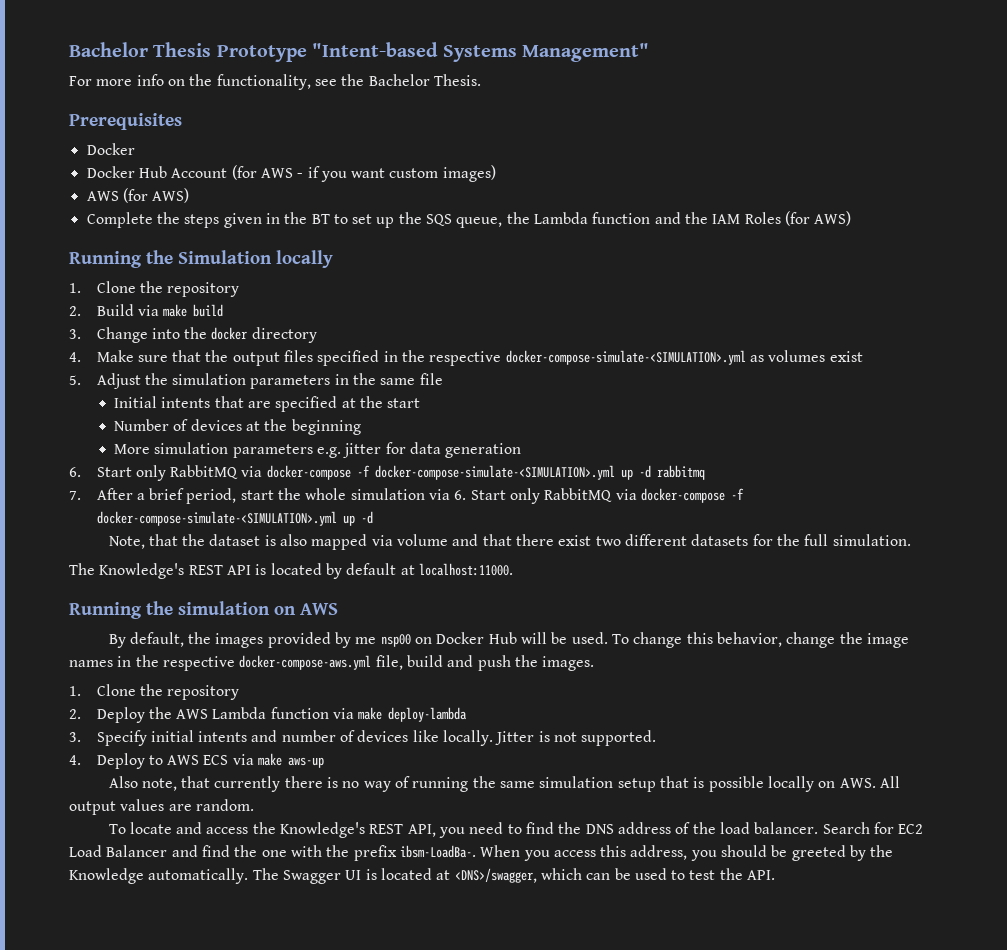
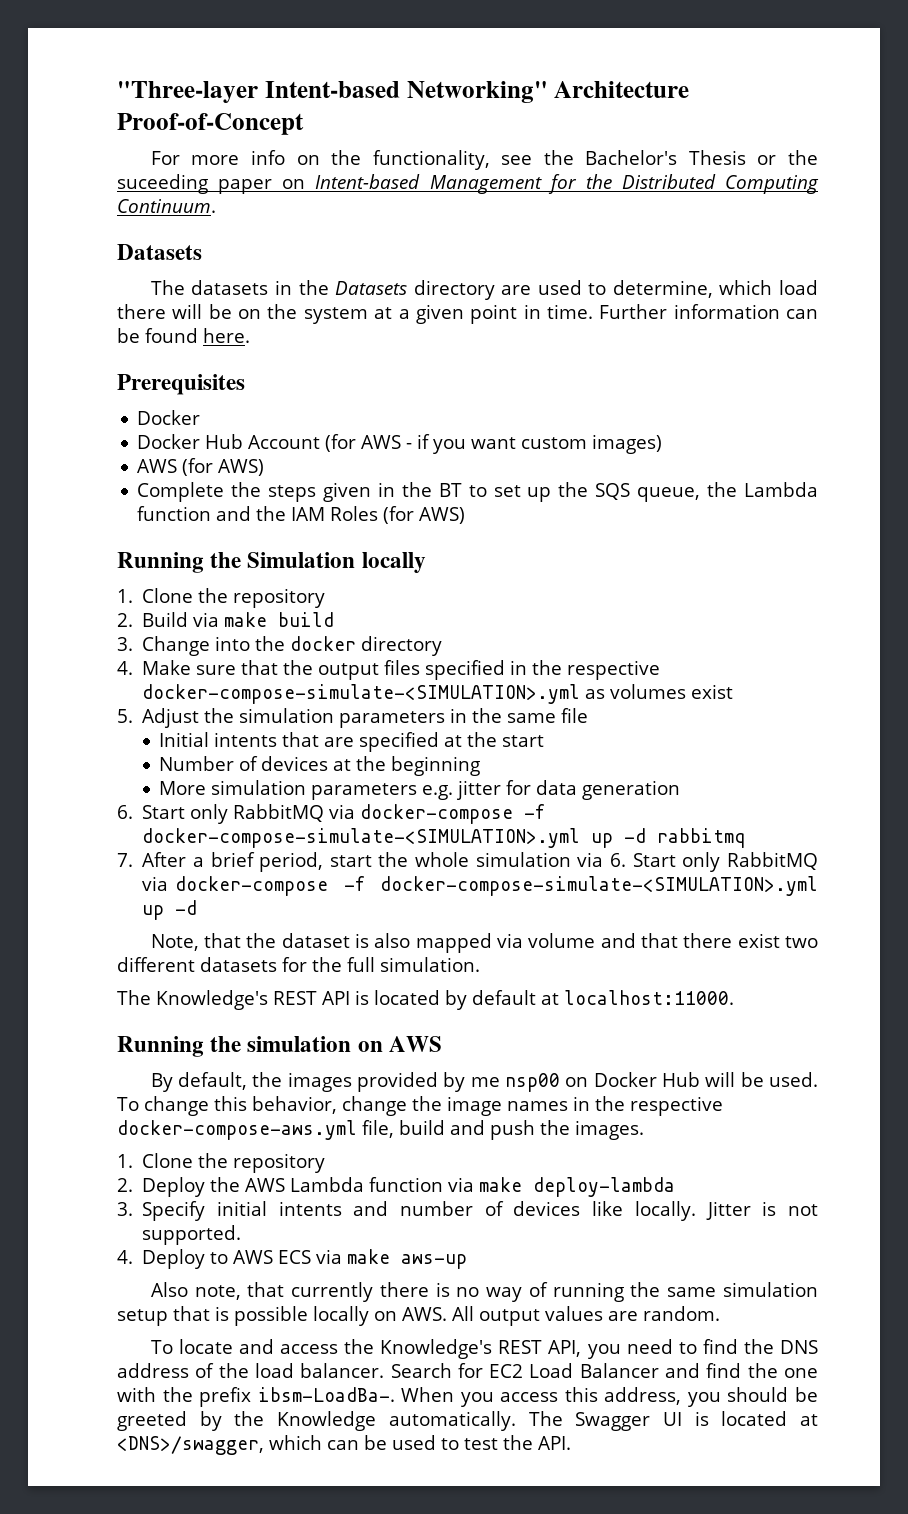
- Bachelor Thesis Prototype "Intent-based Systems Management"
+ "Three-layer Intent-based Networking" Architecture Proof-of-Concept
- For more info on the functionality, see the Bachelor Thesis.
+ For more info on the functionality, see the Bachelor's Thesis or the suceeding paper on Intent-based Management for the Distributed Computing Continuum.
+ Datasets
+ The datasets in the Datasets directory are used to determine, which load there will be on the system at a given point in time. Further information can be found here.

